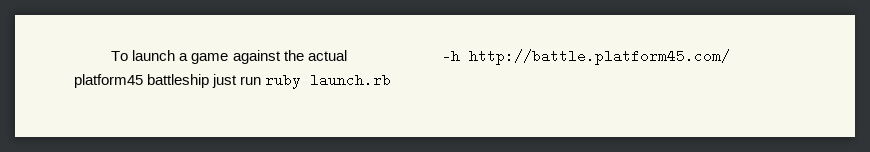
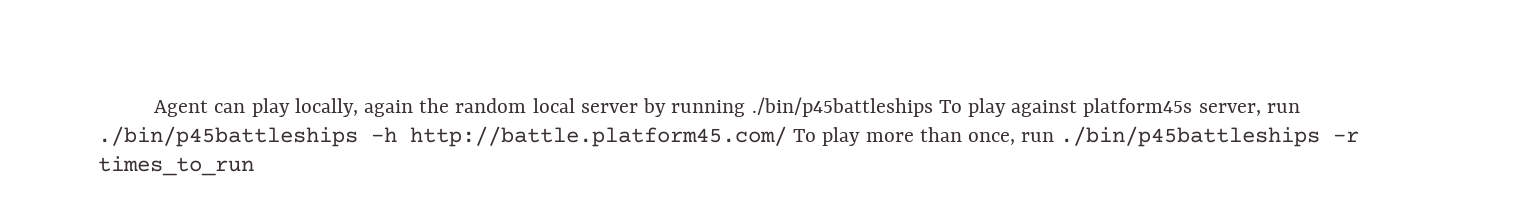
- To launch a game against the actual platform45 battleship just run ruby launch.rb -h http://battle.platform45.com/
+ Agent can play locally, again the random local server by running ./bin/p45battleships To play against platform45s server, run ./bin/p45battleships -h http://battle.platform45.com/ To play more than once, run ./bin/p45battleships -r times_to_run

